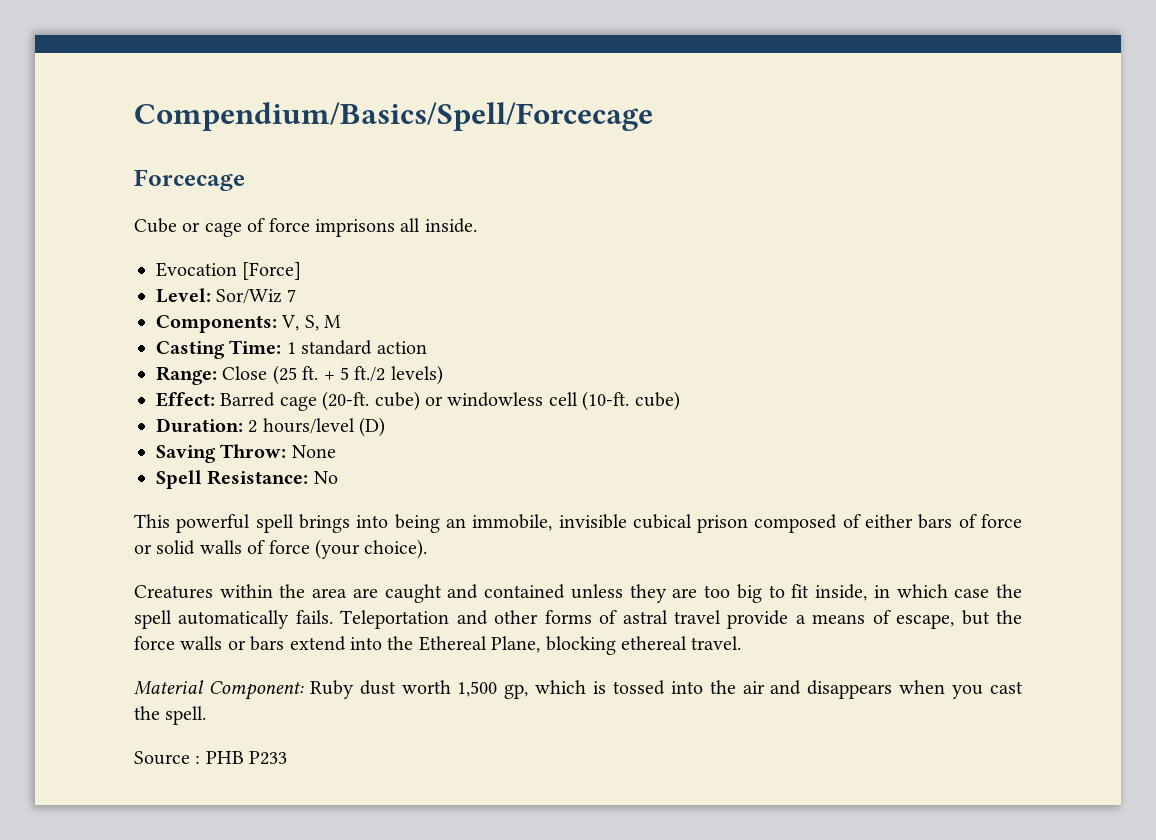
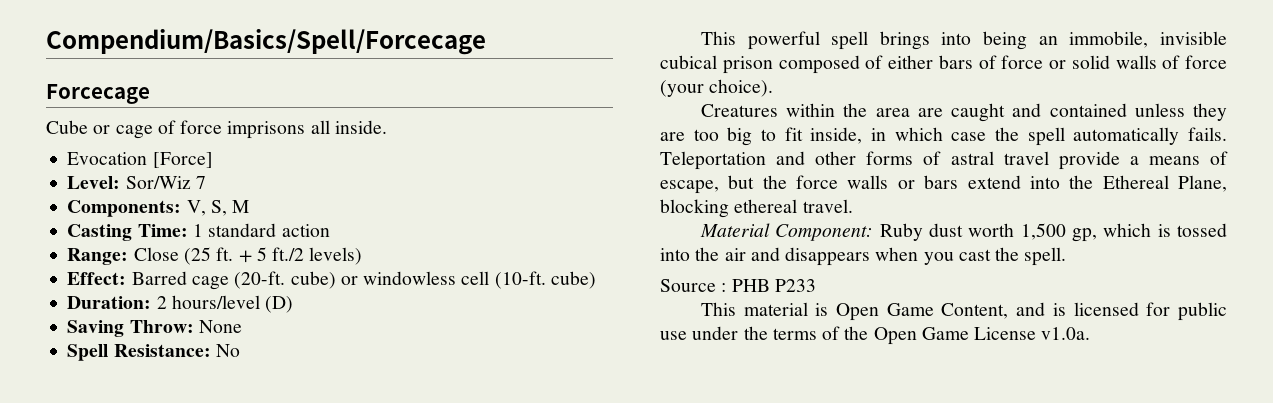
+ This material is Open Game Content, and is licensed for public use under the terms of the Open Game License v1.0a.

